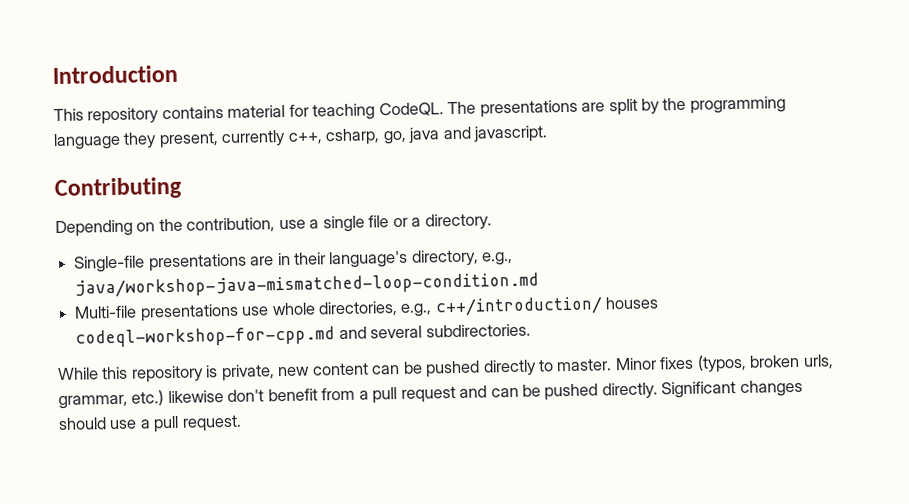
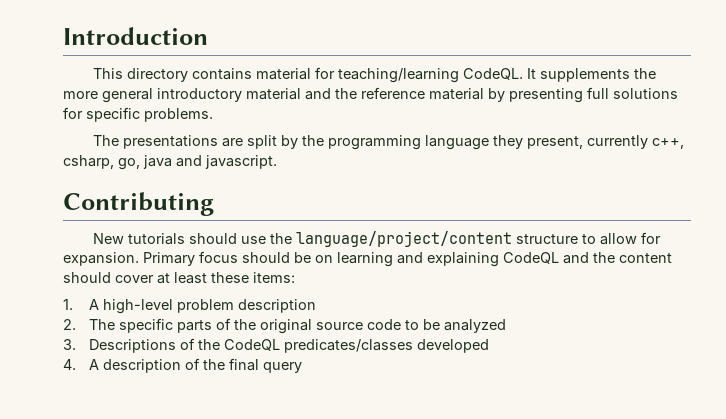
- This repository contains material for teaching CodeQL. The presentations are split by the programming language they present, currently c++, csharp, go, java and javascript.
+ This directory contains material for teaching/learning CodeQL. It supplements the more general introductory material and the reference material by presenting full solutions for specific problems.
+ The presentations are split by the programming language they present, currently c++, csharp, go, java and javascript.
- Depending on the contribution, use a single file or a directory.
- Single-file presentations are in their language's directory, e.g., java/workshop-java-mismatched-loop-condition.md
- Multi-file presentations use whole directories, e.g., c++/introduction/ houses codeql-workshop-for-cpp.md and several subdirectories.
- While this repository is private, new content can be pushed directly to master. Minor fixes (typos, broken urls, grammar, etc.) likewise don't benefit from a pull request and can be pushed directly. Significant changes should use a pull request.
+ New tutorials should use the language/project/content structure to allow for expansion. Primary focus should be on learning and explaining CodeQL and the content should cover at least these items:
+ 1. A high-level problem description
+ 2. The specific parts of the original source code to be analyzed
+ 3. Descriptions of the CodeQL predicates/classes developed
+ 4. A description of the final query

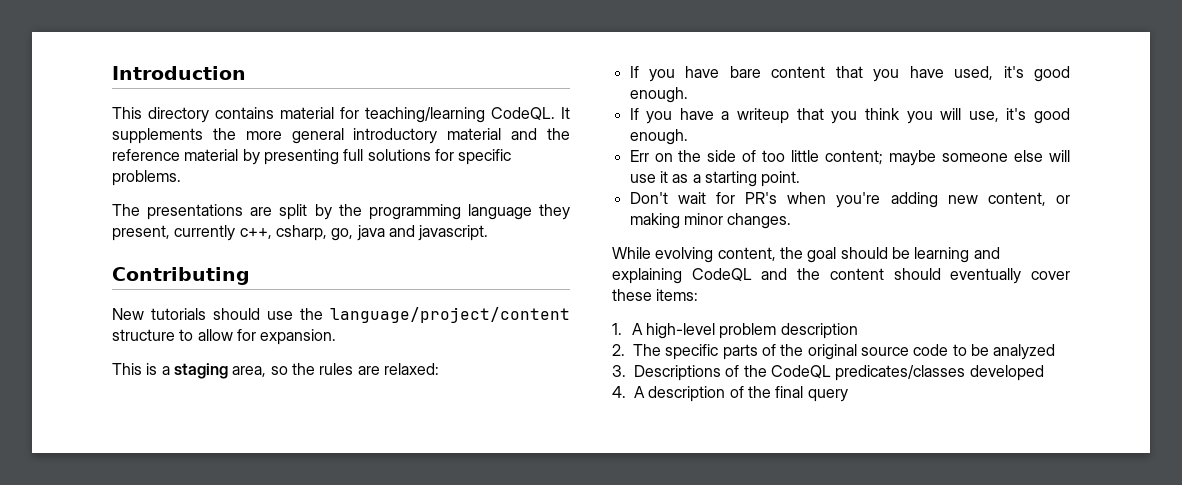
- New tutorials should use the language/project/content structure to allow for expansion. Primary focus should be on learning and explaining CodeQL and the content should cover at least these items:
+ New tutorials should use the language/project/content structure to allow for expansion.
+ This is a staging area, so the rules are relaxed:
+ If you have bare content that you have used, it's good enough.
+ If you have a writeup that you think you will use, it's good enough.
+ Err on the side of too little content; maybe someone else will use it as a starting point.
+ Don't wait for PR's when you're adding new content, or making minor changes.
+ While evolving content, the goal should be learning and explaining CodeQL and the content should eventually cover these items:

